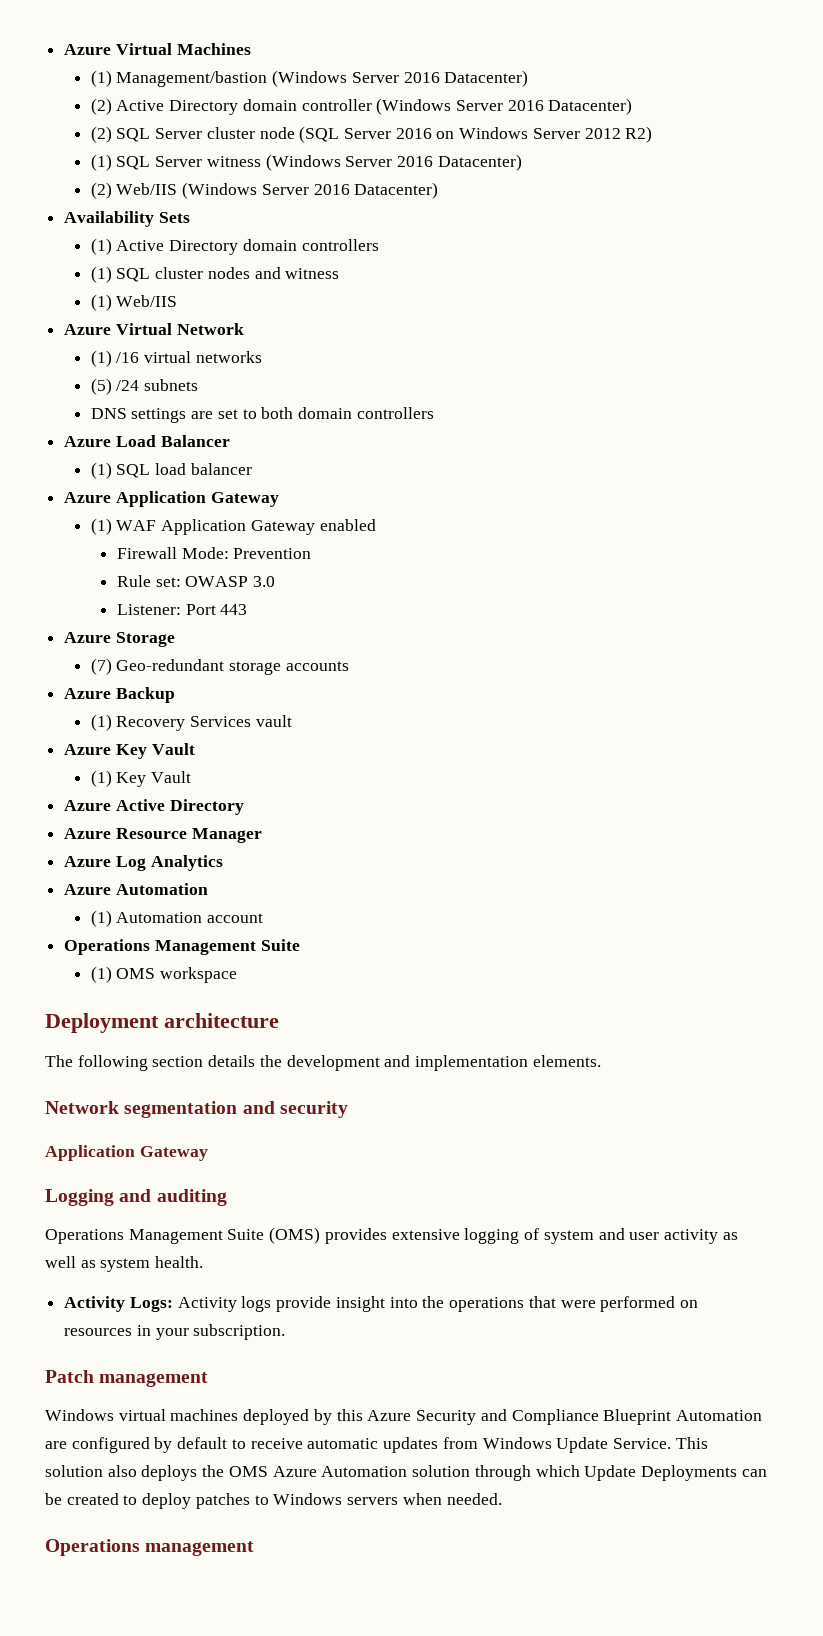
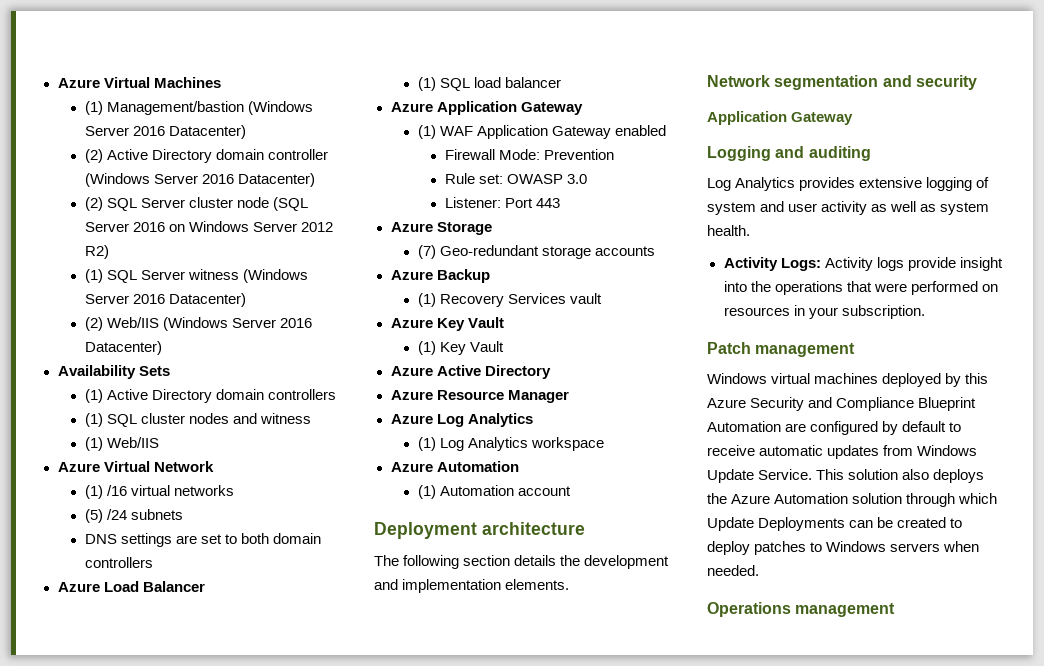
+ (1) Log Analytics workspace
  (1) Automation account
- Operations Management Suite
- (1) OMS workspace
- Operations Management Suite (OMS) provides extensive logging of system and user activity as well as system health.
+ Log Analytics provides extensive logging of system and user activity as well as system health.
- This solution also deploys the OMS Azure Automation solution through which Update Deployments can be created to deploy patches to Windows servers when needed.
+ This solution also deploys the Azure Automation solution through which Update Deployments can be created to deploy patches to Windows servers when needed.

